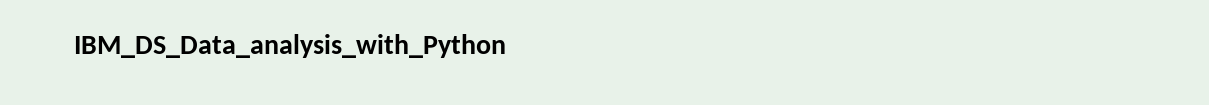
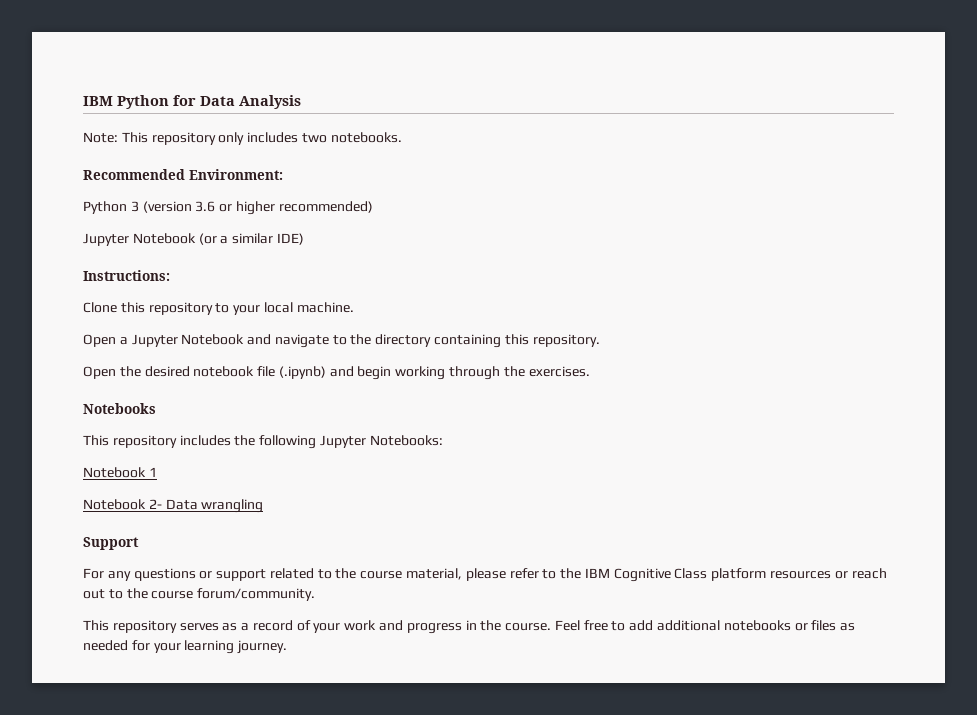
- IBM_DS_Data_analysis_with_Python
+ IBM Python for Data Analysis
+ Note: This repository only includes two notebooks.
+ Recommended Environment:
+ Python 3 (version 3.6 or higher recommended)
+ Jupyter Notebook (or a similar IDE)
+ Instructions:
+ Clone this repository to your local machine.
+ Open a Jupyter Notebook and navigate to the directory containing this repository.
+ Open the desired notebook file (.ipynb) and begin working through the exercises.
+ Notebooks
+ This repository includes the following Jupyter Notebooks:
+ Notebook 1
+ Notebook 2- Data wrangling
+ Support
+ For any questions or support related to the course material, please refer to the IBM Cognitive Class platform resources or reach out to the course forum/community.
+ This repository serves as a record of your work and progress in the course. Feel free to add additional notebooks or files as needed for your learning journey.

